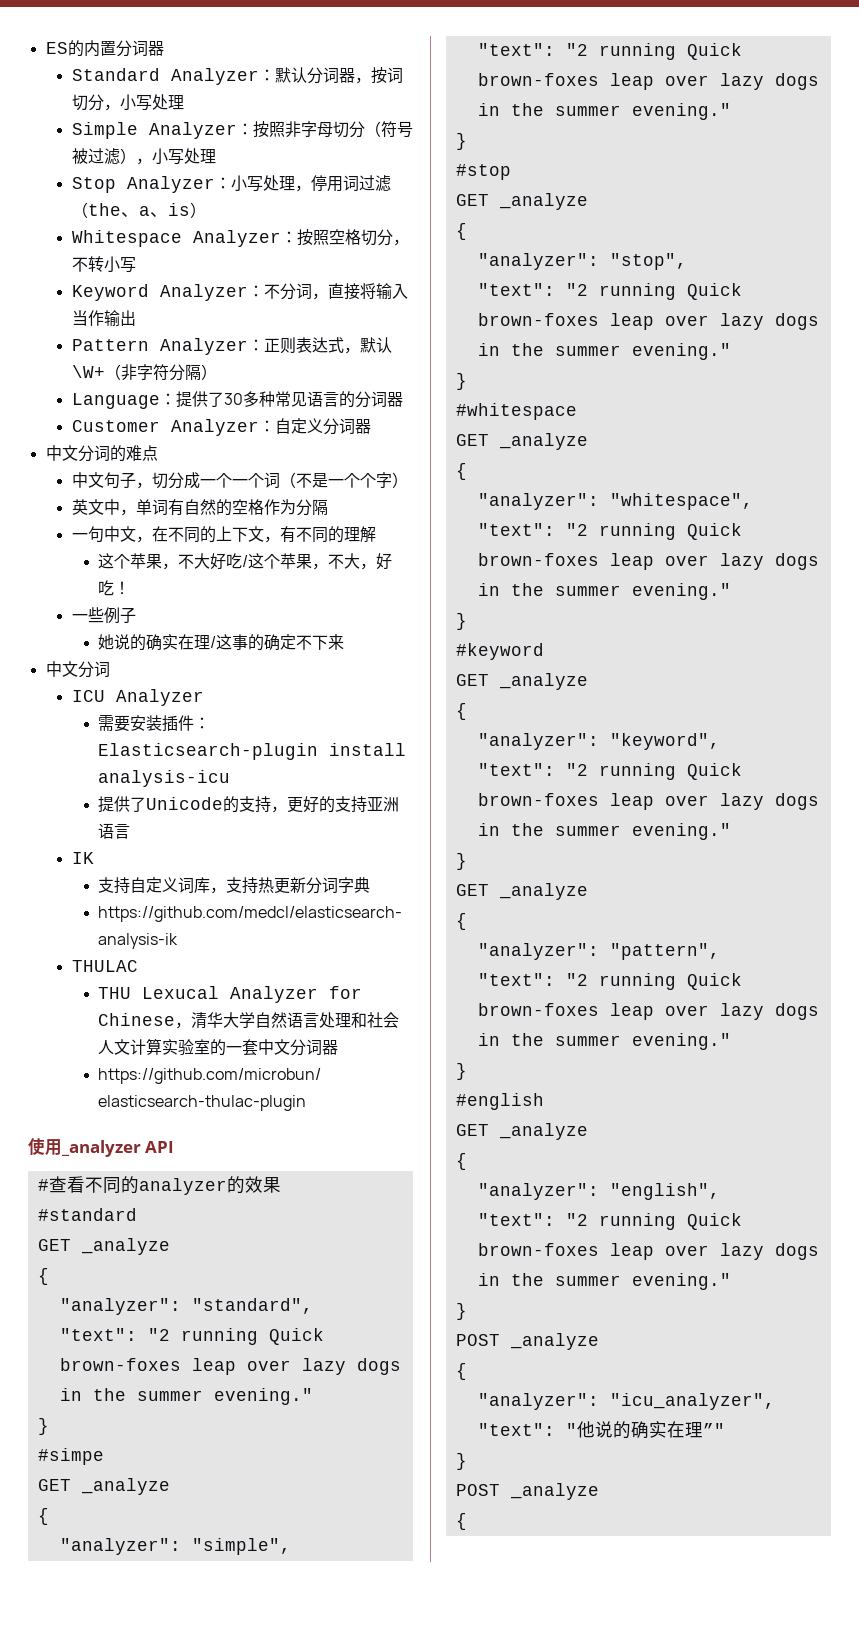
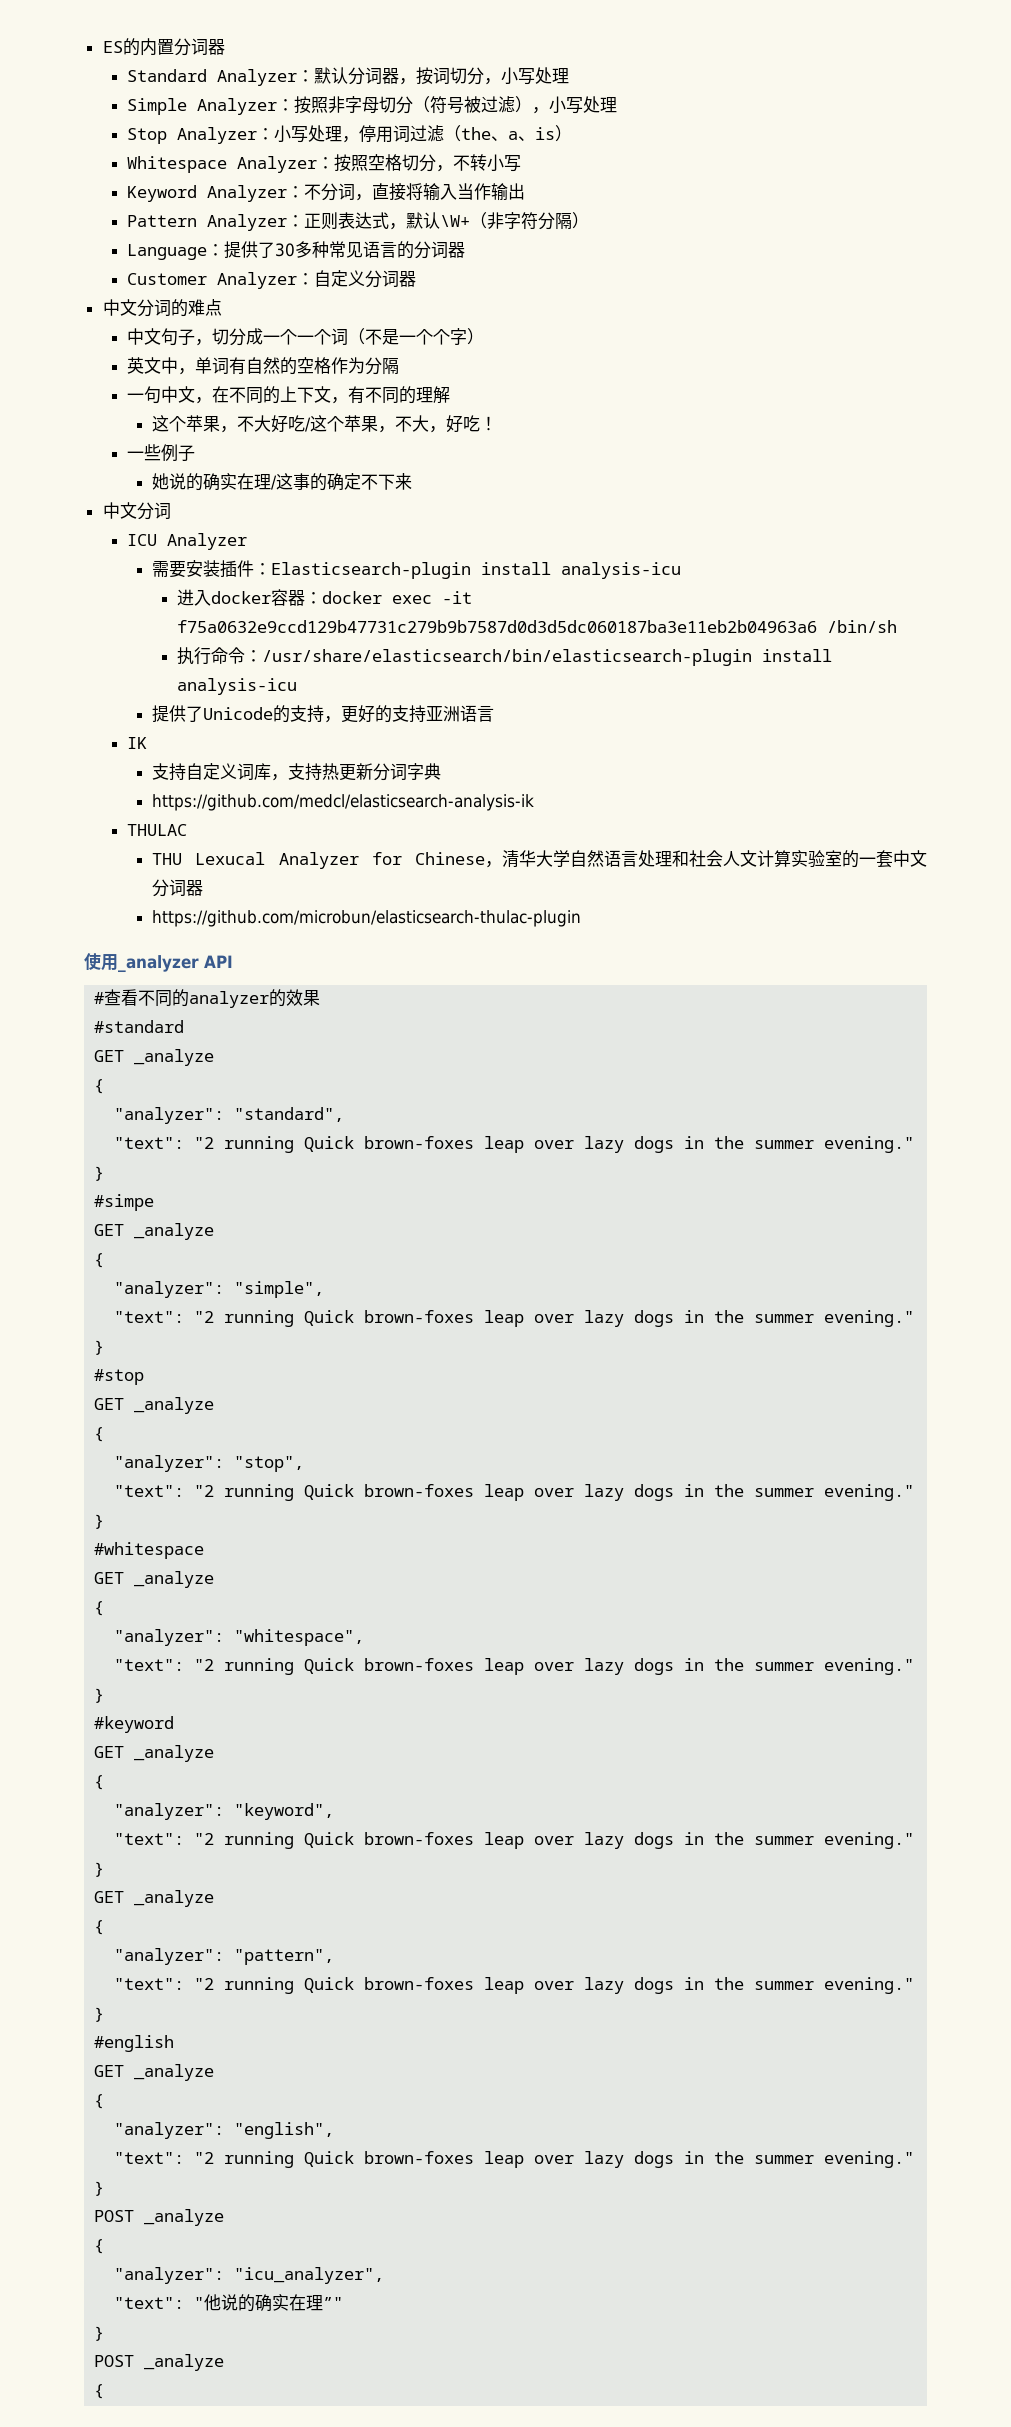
+ 进入docker容器：docker exec -it f75a0632e9ccd129b47731c279b9b7587d0d3d5dc060187ba3e11eb2b04963a6 /bin/sh
+ 执行命令：/usr/share/elasticsearch/bin/elasticsearch-plugin install analysis-icu

